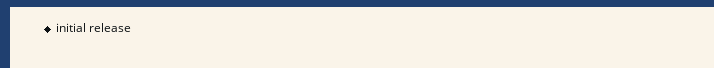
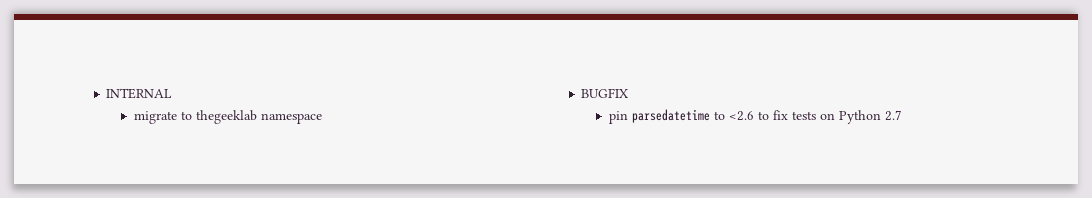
- initial release
+ INTERNAL
+ migrate to thegeeklab namespace
+ BUGFIX
+ pin parsedatetime to <2.6 to fix tests on Python 2.7

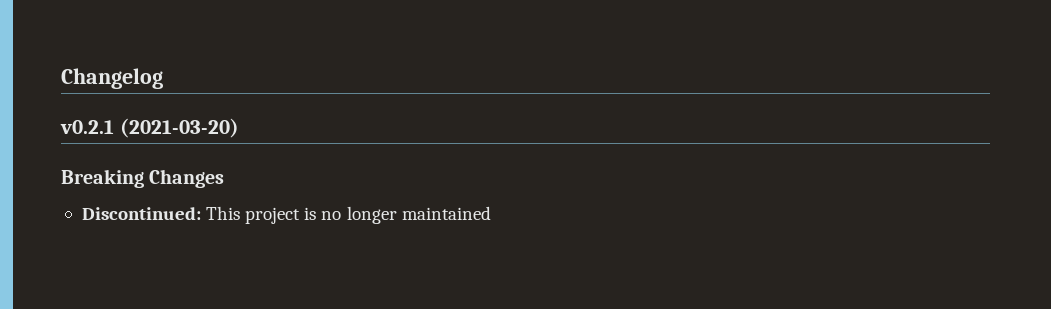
- INTERNAL
- migrate to thegeeklab namespace
- BUGFIX
- pin parsedatetime to <2.6 to fix tests on Python 2.7
+ Changelog
+ v0.2.1 (2021-03-20)
+ Breaking Changes
+ Discontinued: This project is no longer maintained

